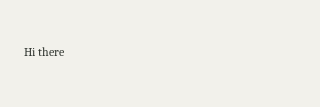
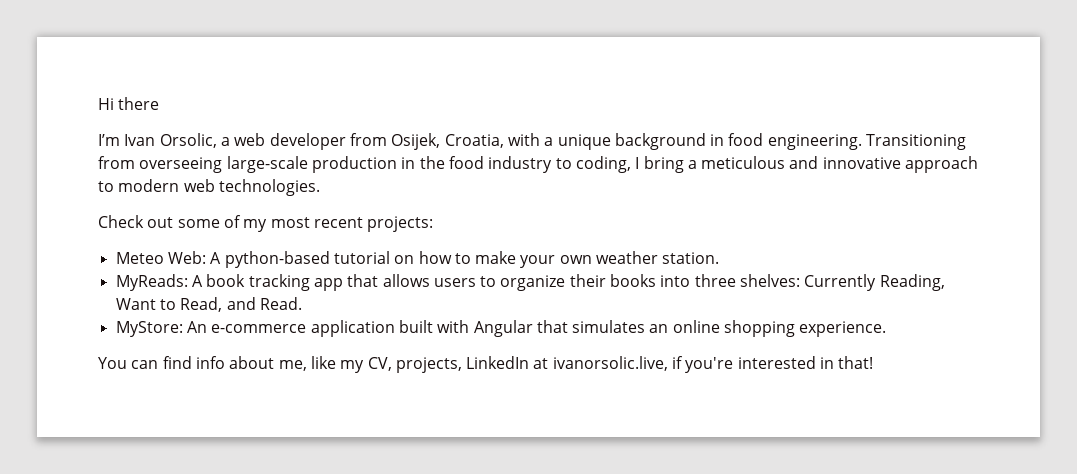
+ I’m Ivan Orsolic, a web developer from Osijek, Croatia, with a unique background in food engineering. Transitioning from overseeing large-scale production in the food industry to coding, I bring a meticulous and innovative approach to modern web technologies.
+ Check out some of my most recent projects:
+ Meteo Web: A python-based tutorial on how to make your own weather station.
+ MyReads: A book tracking app that allows users to organize their books into three shelves: Currently Reading, Want to Read, and Read.
+ MyStore: An e-commerce application built with Angular that simulates an online shopping experience.
+ You can find info about me, like my CV, projects, LinkedIn at ivanorsolic.live, if you're interested in that!

